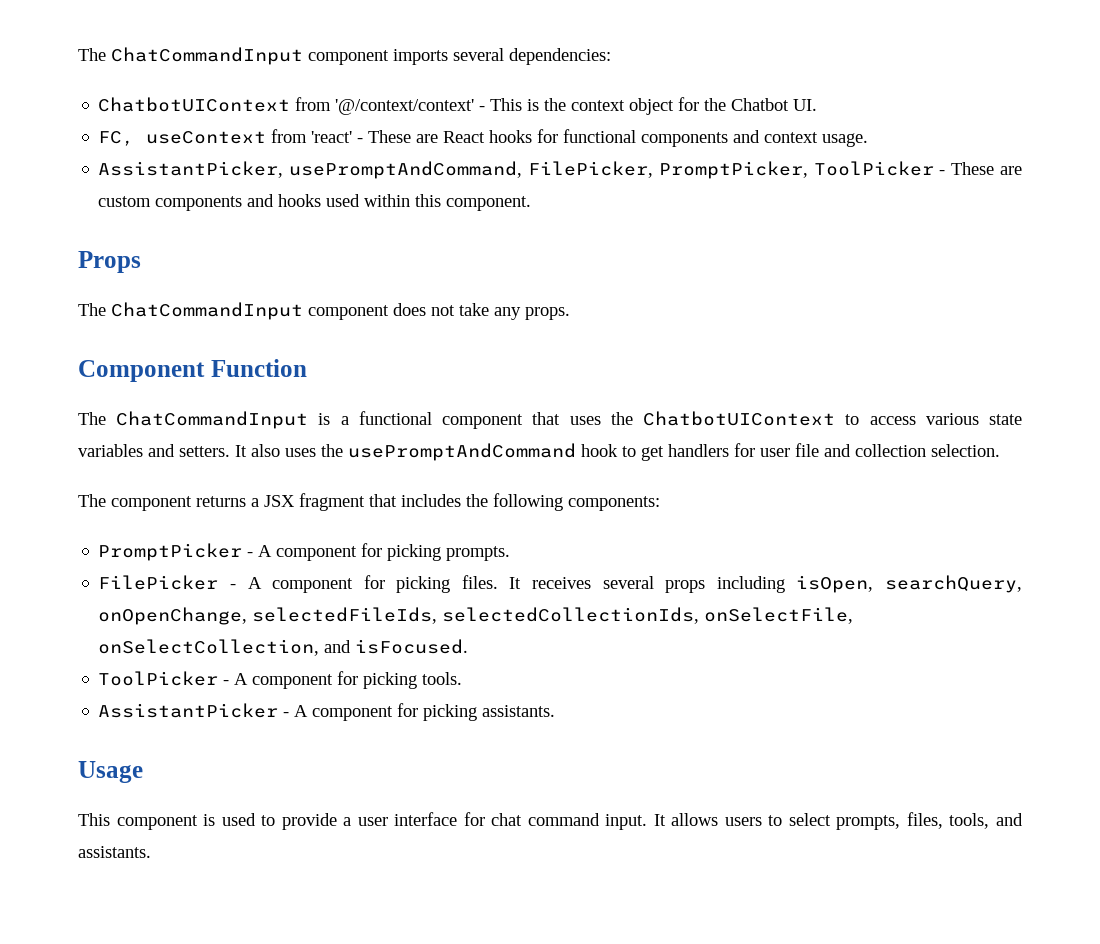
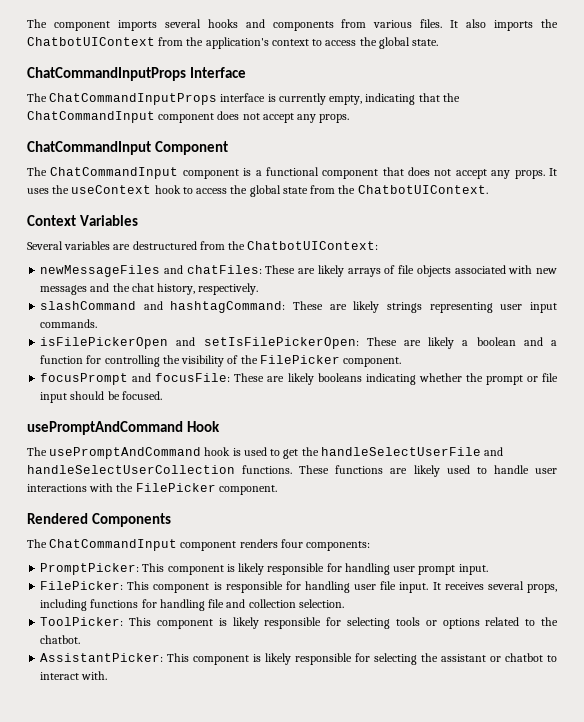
- The ChatCommandInput component imports several dependencies:
- ChatbotUIContext from '@/context/context' - This is the context object for the Chatbot UI.
- FC, useContext from 'react' - These are React hooks for functional components and context usage.
- AssistantPicker, usePromptAndCommand, FilePicker, PromptPicker, ToolPicker - These are custom components and hooks used within this component.
- Props
- The ChatCommandInput component does not take any props.
- Component Function
- The ChatCommandInput is a functional component that uses the ChatbotUIContext to access various state variables and setters. It also uses the usePromptAndCommand hook to get handlers for user file and collection selection.
- The component returns a JSX fragment that includes the following components:
- PromptPicker - A component for picking prompts.
- FilePicker - A component for picking files. It receives several props including isOpen, searchQuery, onOpenChange, selectedFileIds, selectedCollectionIds, onSelectFile, onSelectCollection, and isFocused.
- ToolPicker - A component for picking tools.
- AssistantPicker - A component for picking assistants.
- Usage
- This component is used to provide a user interface for chat command input. It allows users to select prompts, files, tools, and assistants.
+ The component imports several hooks and components from various files. It also imports the ChatbotUIContext from the application's context to access the global state.
+ ChatCommandInputProps Interface
+ The ChatCommandInputProps interface is currently empty, indicating that the ChatCommandInput component does not accept any props.
+ ChatCommandInput Component
+ The ChatCommandInput component is a functional component that does not accept any props. It uses the useContext hook to access the global state from the ChatbotUIContext.
+ Context Variables
+ Several variables are destructured from the ChatbotUIContext:
+ newMessageFiles and chatFiles: These are likely arrays of file objects associated with new messages and the chat history, respectively.
+ slashCommand and hashtagCommand: These are likely strings representing user input commands.
+ isFilePickerOpen and setIsFilePickerOpen: These are likely a boolean and a function for controlling the visibility of the FilePicker component.
+ focusPrompt and focusFile: These are likely booleans indicating whether the prompt or file input should be focused.
+ usePromptAndCommand Hook
+ The usePromptAndCommand hook is used to get the handleSelectUserFile and handleSelectUserCollection functions. These functions are likely used to handle user interactions with the FilePicker component.
+ Rendered Components
+ The ChatCommandInput component renders four components:
+ PromptPicker: This component is likely responsible for handling user prompt input.
+ FilePicker: This component is responsible for handling user file input. It receives several props, including functions for handling file and collection selection.
+ ToolPicker: This component is likely responsible for selecting tools or options related to the chatbot.
+ AssistantPicker: This component is likely responsible for selecting the assistant or chatbot to interact with.

